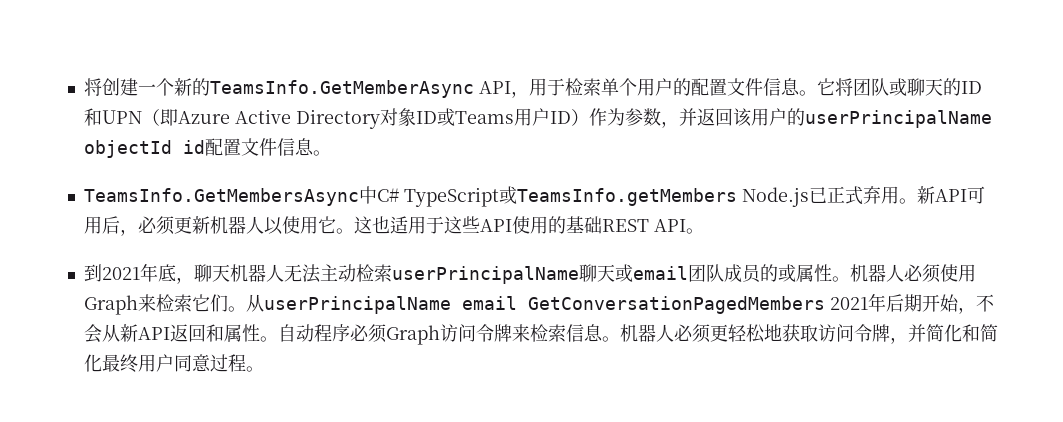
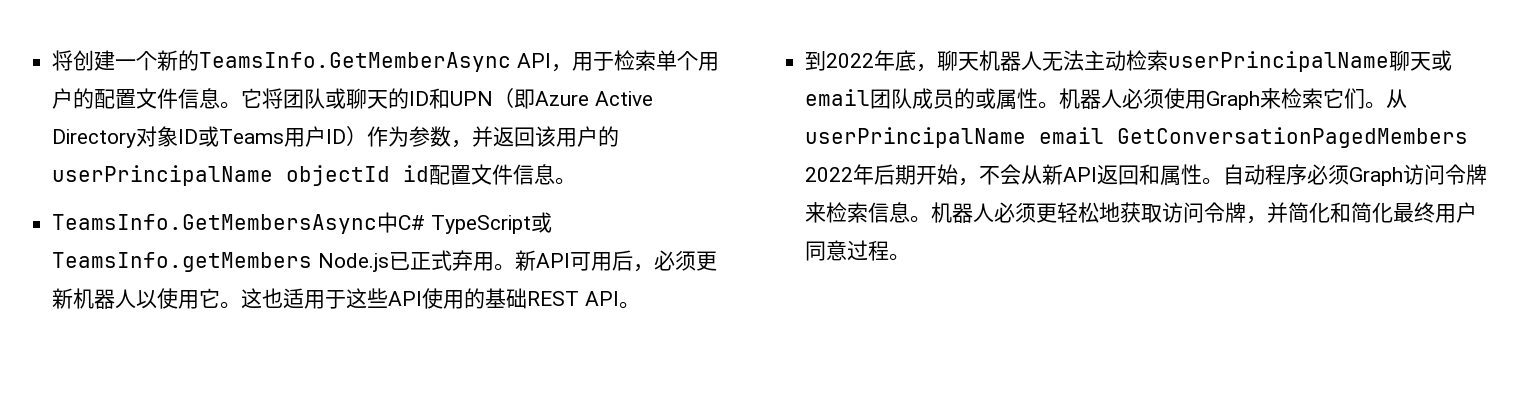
- 到2021年底，聊天机器人无法主动检索userPrincipalName聊天或email团队成员的或属性。
+ 到2022年底，聊天机器人无法主动检索userPrincipalName聊天或email团队成员的或属性。
- 从userPrincipalName email GetConversationPagedMembers 2021年后期开始，不会从新API返回和属性。
+ 从userPrincipalName email GetConversationPagedMembers 2022年后期开始，不会从新API返回和属性。

